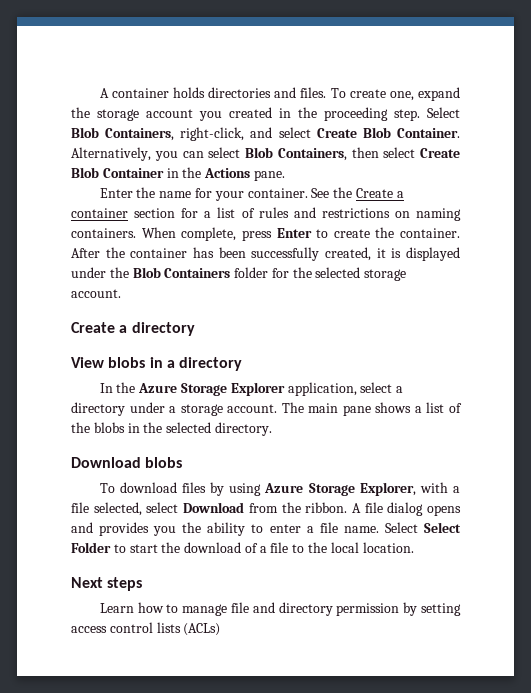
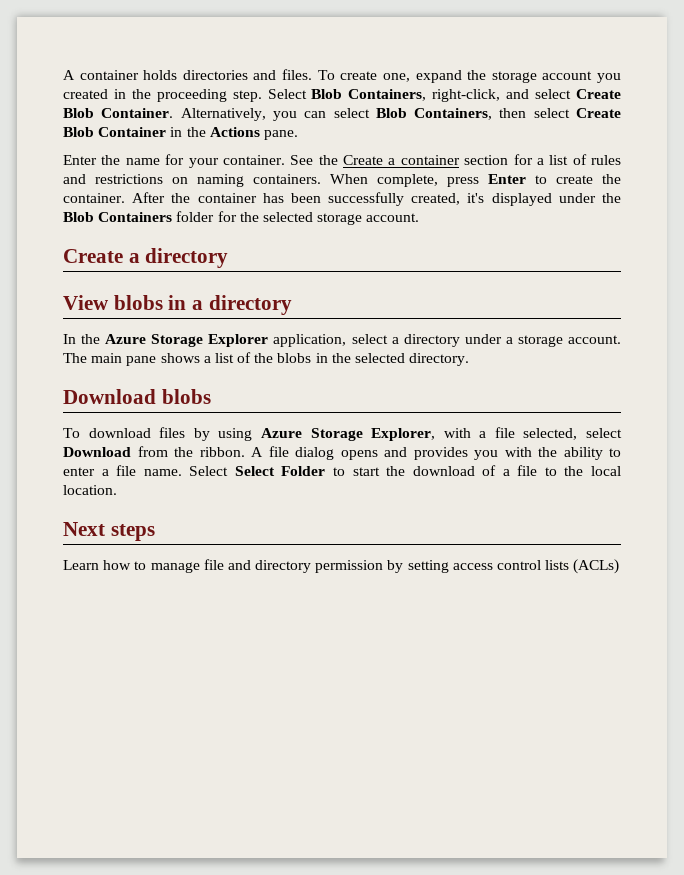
- After the container has been successfully created, it is displayed under the Blob Containers folder for the selected storage account.
+ After the container has been successfully created, it's displayed under the Blob Containers folder for the selected storage account.
- A file dialog opens and provides you the ability to enter a file name.
+ A file dialog opens and provides you with the ability to enter a file name.

